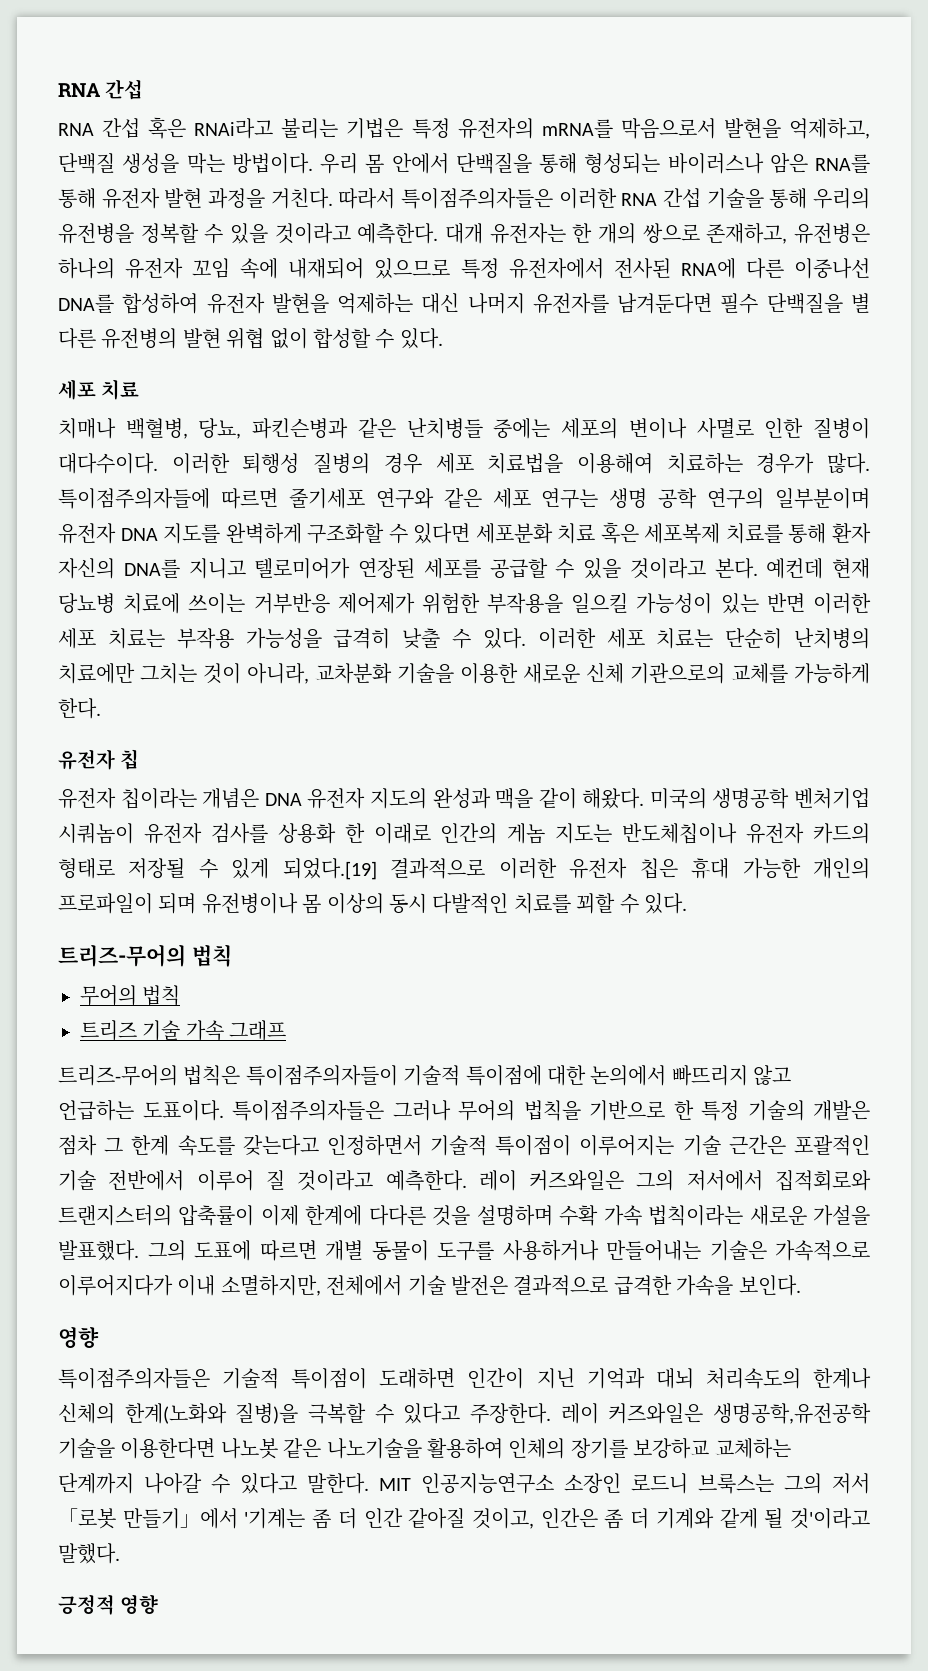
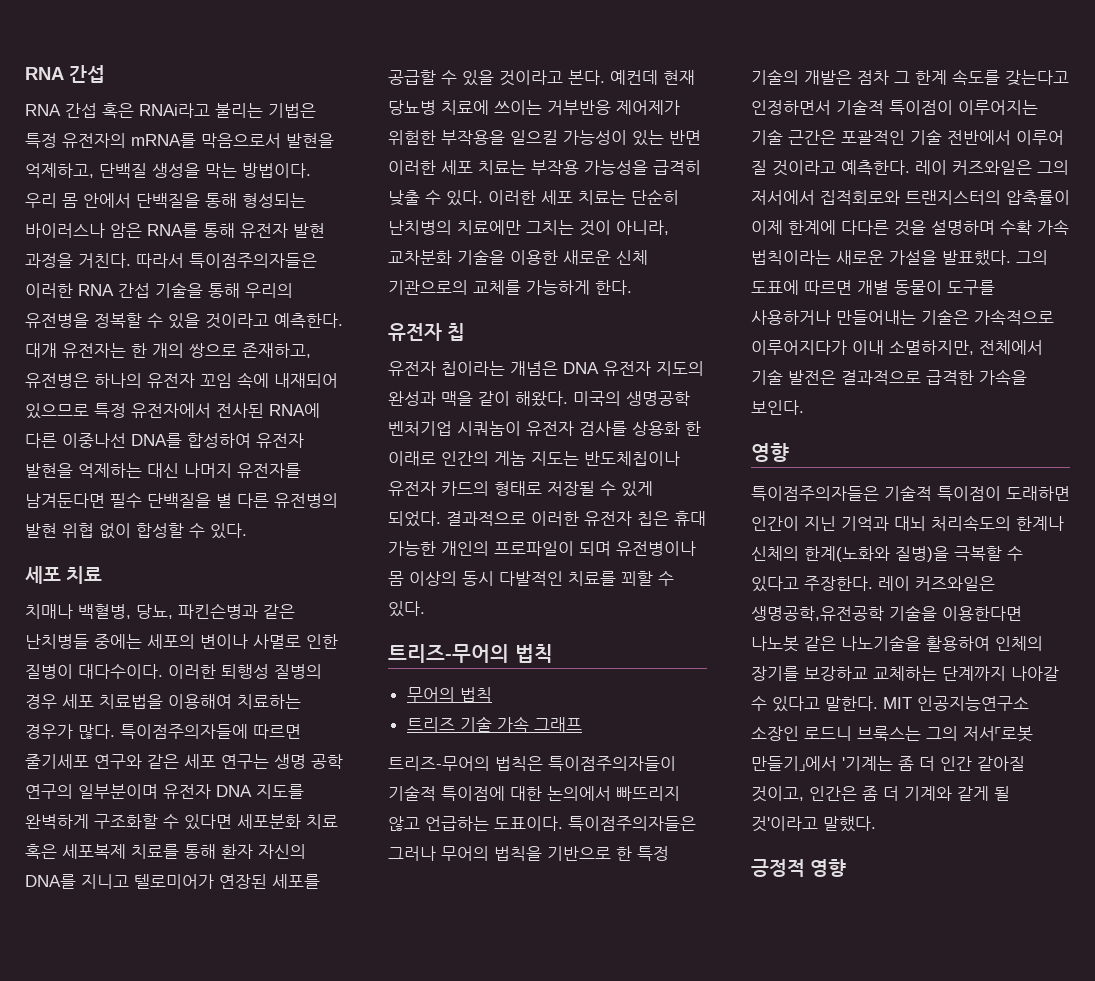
- 미국의 생명공학 벤처기업 시쿼놈이 유전자 검사를 상용화 한 이래로 인간의 게놈 지도는 반도체칩이나 유전자 카드의 형태로 저장될 수 있게 되었다.[19] 결과적으로 이러한 유전자 칩은 휴대 가능한 개인의 프로파일이 되며 유전병이나 몸 이상의 동시 다발적인 치료를 꾀할 수 있다.
+ 미국의 생명공학 벤처기업 시쿼놈이 유전자 검사를 상용화 한 이래로 인간의 게놈 지도는 반도체칩이나 유전자 카드의 형태로 저장될 수 있게 되었다. 결과적으로 이러한 유전자 칩은 휴대 가능한 개인의 프로파일이 되며 유전병이나 몸 이상의 동시 다발적인 치료를 꾀할 수 있다.

